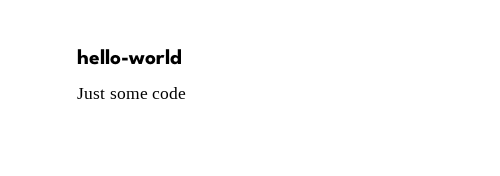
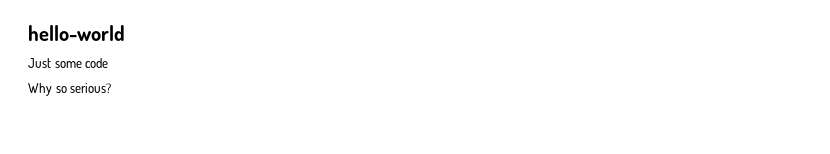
+ Why so serious?

